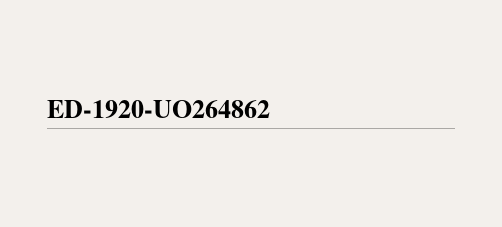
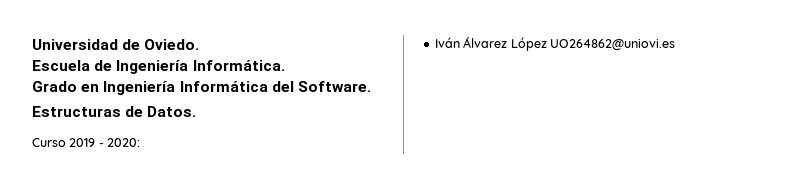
- ED-1920-UO264862
+ Universidad de Oviedo.
+ Escuela de Ingeniería Informática.
+ Grado en Ingeniería Informática del Software.
+ Estructuras de Datos.
+ Curso 2019 - 2020:
+ Iván Álvarez López UO264862@uniovi.es

